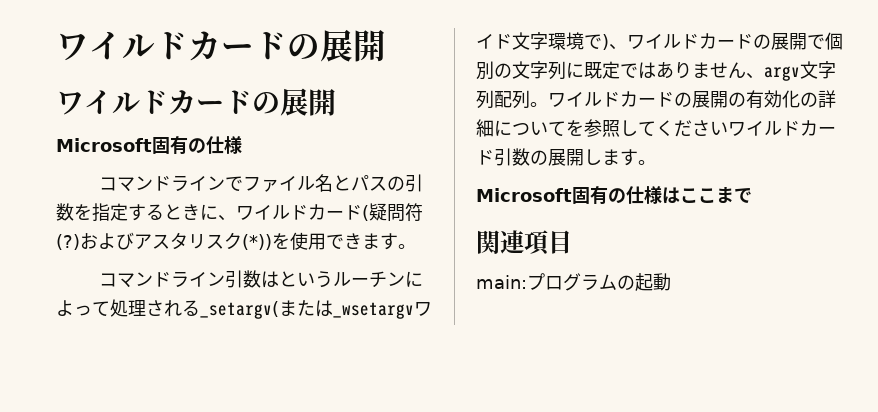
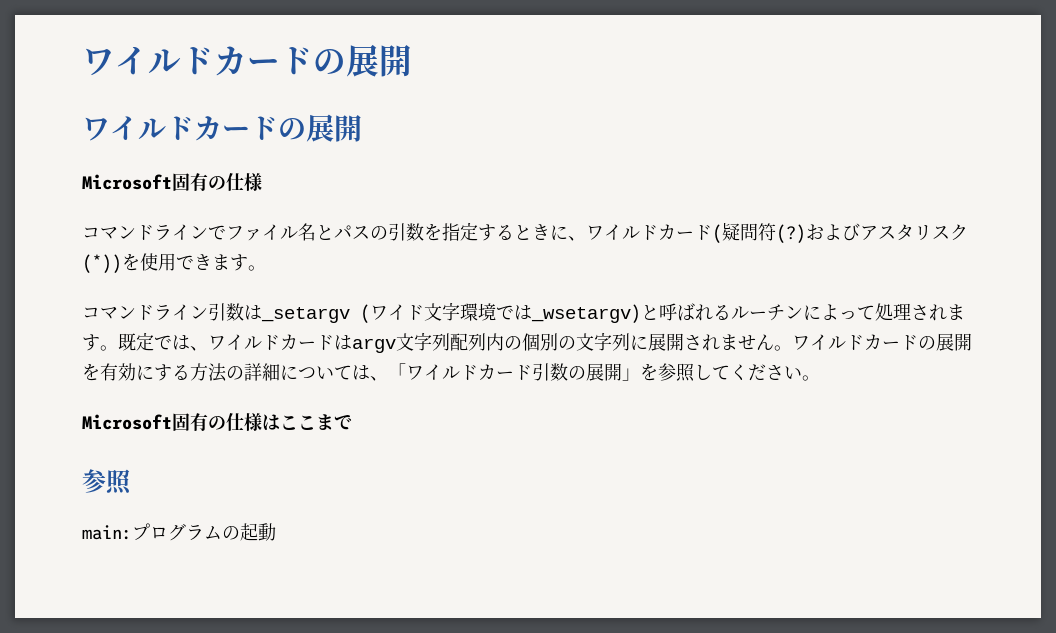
- コマンドライン引数はというルーチンによって処理される_setargv(または_wsetargvワイド文字環境で)、ワイルドカードの展開で個別の文字列に既定ではありません、argv文字列配列。
+ コマンドライン引数は_setargv (ワイド文字環境では_wsetargv)と呼ばれるルーチンによって処理されます。既定では、ワイルドカードはargv文字列配列内の個別の文字列に展開されません。
- ワイルドカードの展開の有効化の詳細についてを参照してくださいワイルドカード引数の展開します。
+ ワイルドカードの展開を有効にする方法の詳細については、「ワイルドカード引数の展開」を参照してください。
  Microsoft固有の仕様はここまで
- 関連項目
+ 参照

